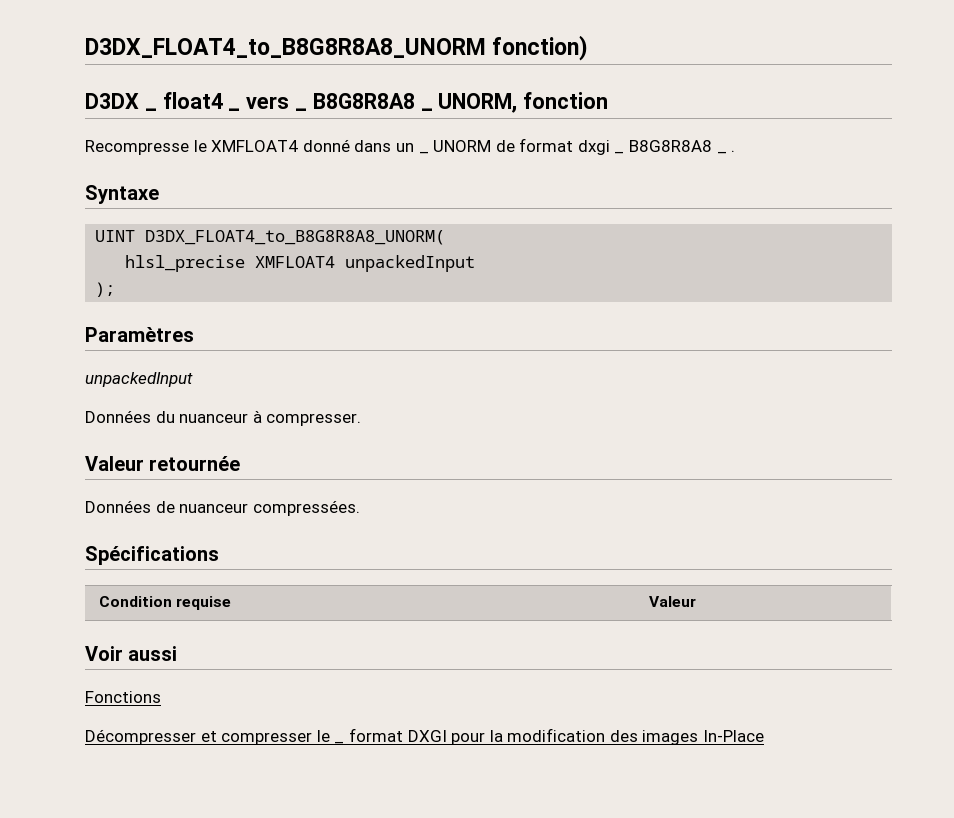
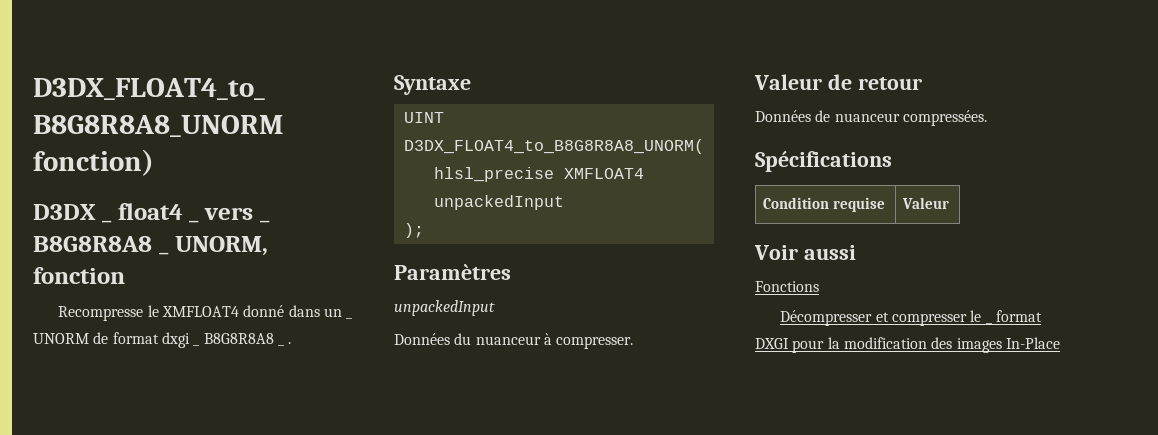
- Valeur retournée
+ Valeur de retour

